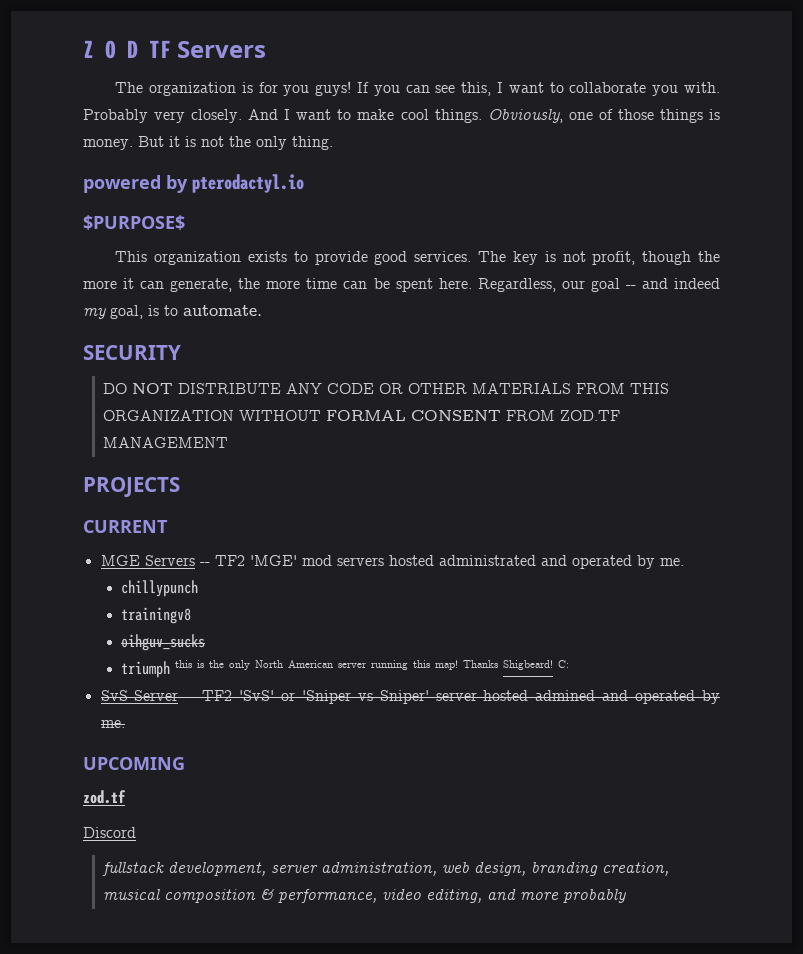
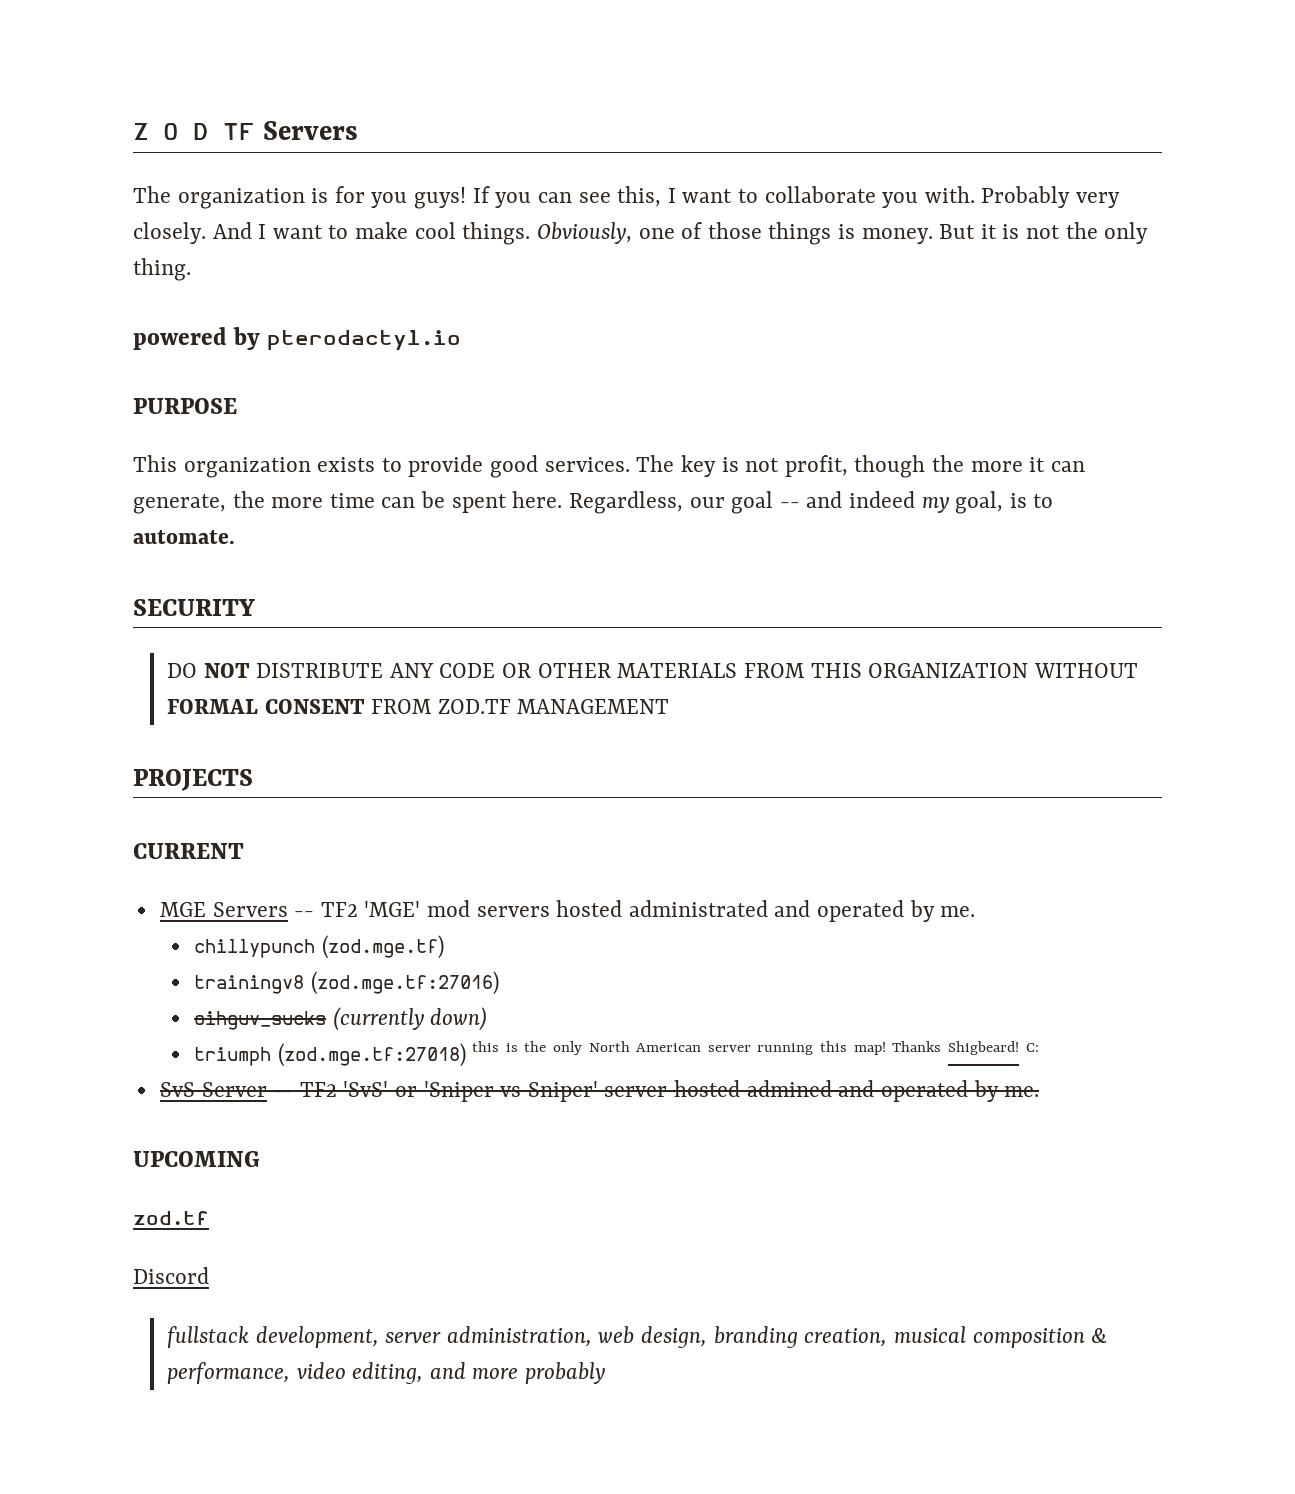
- $PURPOSE$
+ PURPOSE
- chillypunch
+ chillypunch (zod.mge.tf)
- trainingv8
+ trainingv8 (zod.mge.tf:27016)
- oihguv_sucks
+ oihguv_sucks (currently down)
- triumph this is the only North American server running this map!
+ triumph (zod.mge.tf:27018) this is the only North American server running this map!

